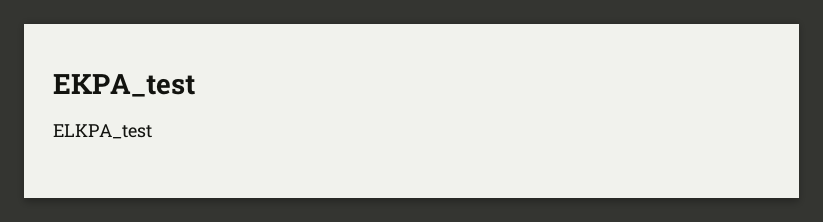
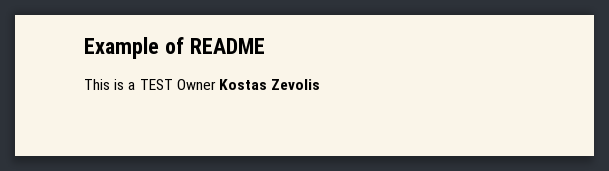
- EKPA_test
- ELKPA_test
+ Example of README
+ This is a TEST Owner Kostas Zevolis

